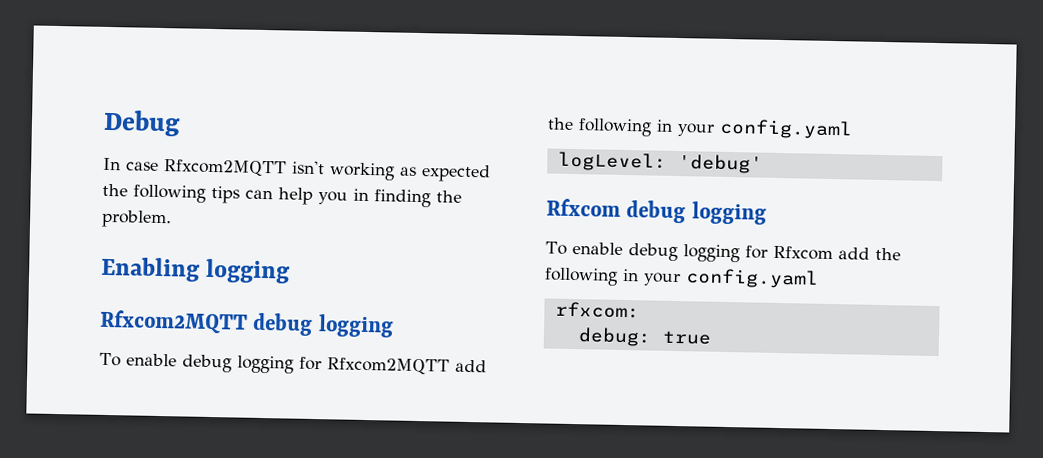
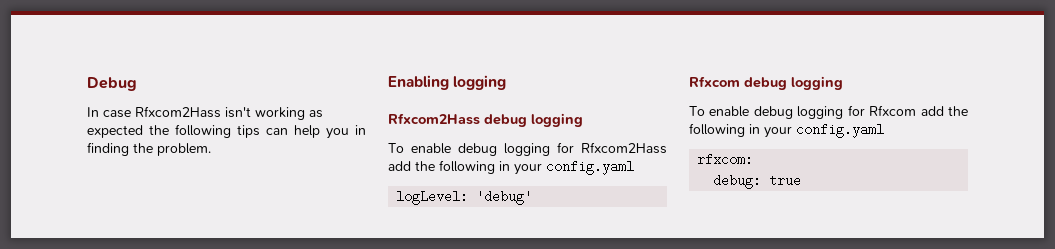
- In case Rfxcom2MQTT isn't working as expected the following tips can help you in finding the problem.
+ In case Rfxcom2Hass isn't working as expected the following tips can help you in finding the problem.
- Rfxcom2MQTT debug logging
- To enable debug logging for Rfxcom2MQTT add the following in your config.yaml
+ Rfxcom2Hass debug logging
+ To enable debug logging for Rfxcom2Hass add the following in your config.yaml

